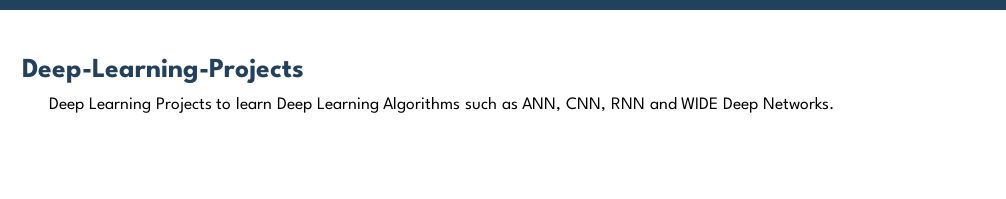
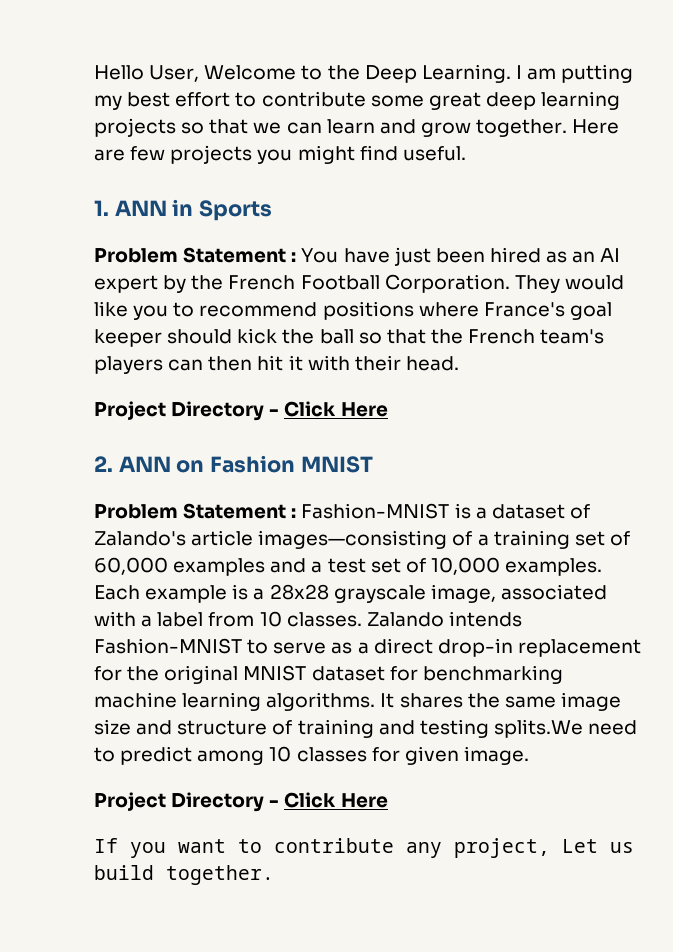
- Deep-Learning-Projects
- Deep Learning Projects to learn Deep Learning Algorithms such as ANN, CNN, RNN and WIDE Deep Networks.
+ Hello User, Welcome to the Deep Learning. I am putting my best effort to contribute some great deep learning projects so that we can learn and grow together. Here are few projects you might find useful.
+ 1. ANN in Sports
+ Problem Statement : You have just been hired as an AI expert by the French Football Corporation. They would like you to recommend positions where France's goal keeper should kick the ball so that the French team's players can then hit it with their head.
+ Project Directory - Click Here
+ 2. ANN on Fashion MNIST
+ Problem Statement : Fashion-MNIST is a dataset of Zalando's article images—consisting of a training set of 60,000 examples and a test set of 10,000 examples. Each example is a 28x28 grayscale image, associated with a label from 10 classes. Zalando intends Fashion-MNIST to serve as a direct drop-in replacement for the original MNIST dataset for benchmarking machine learning algorithms. It shares the same image size and structure of training and testing splits.We need to predict among 10 classes for given image.
+ Project Directory - Click Here
+ If you want to contribute any project, Let us build together.

